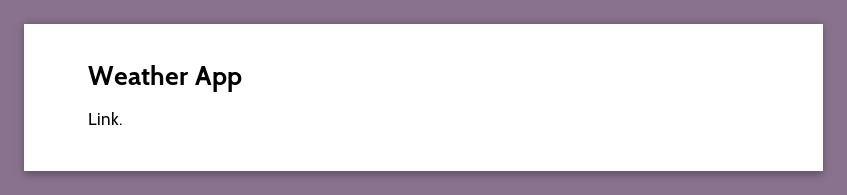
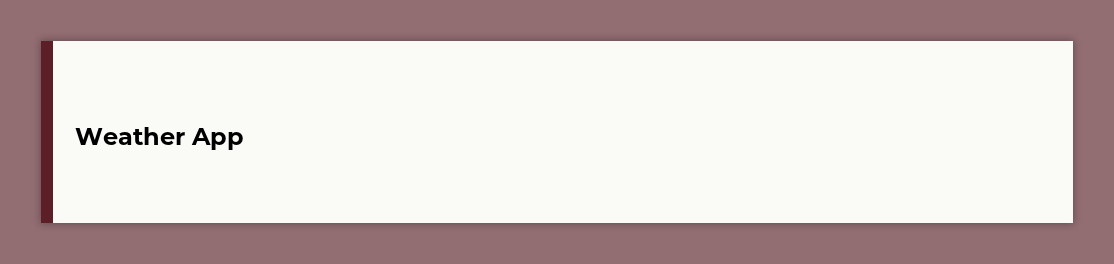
- Link.

